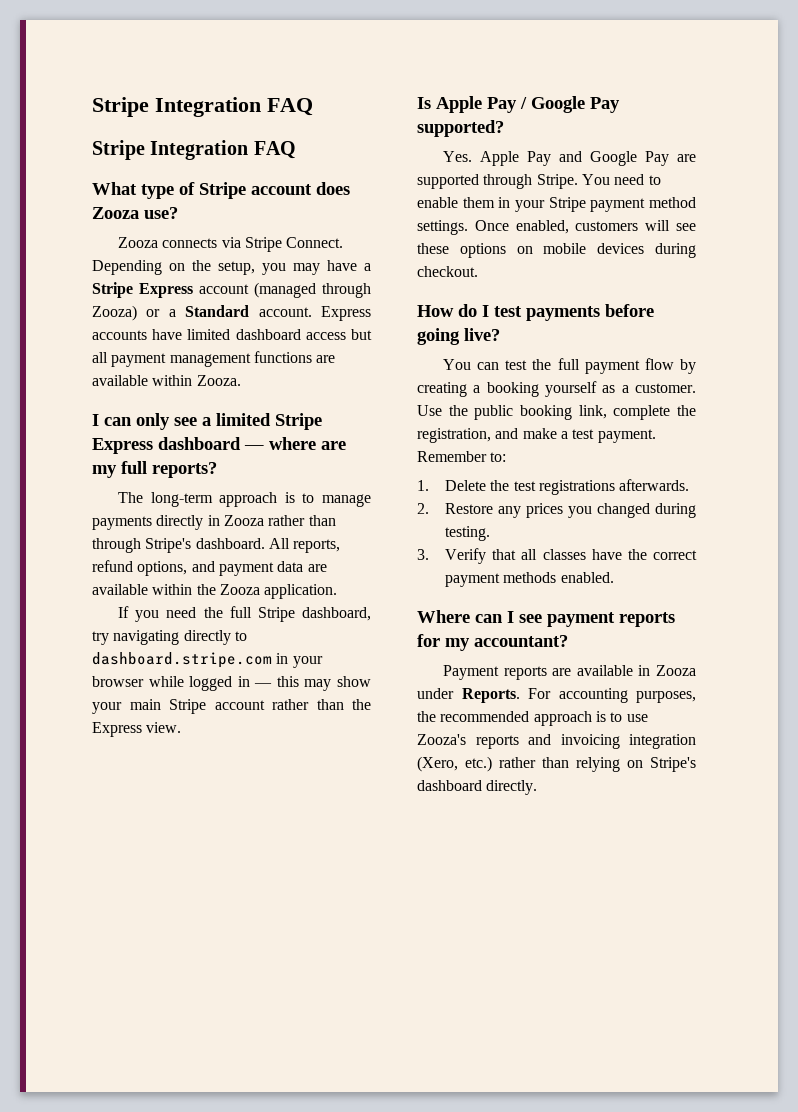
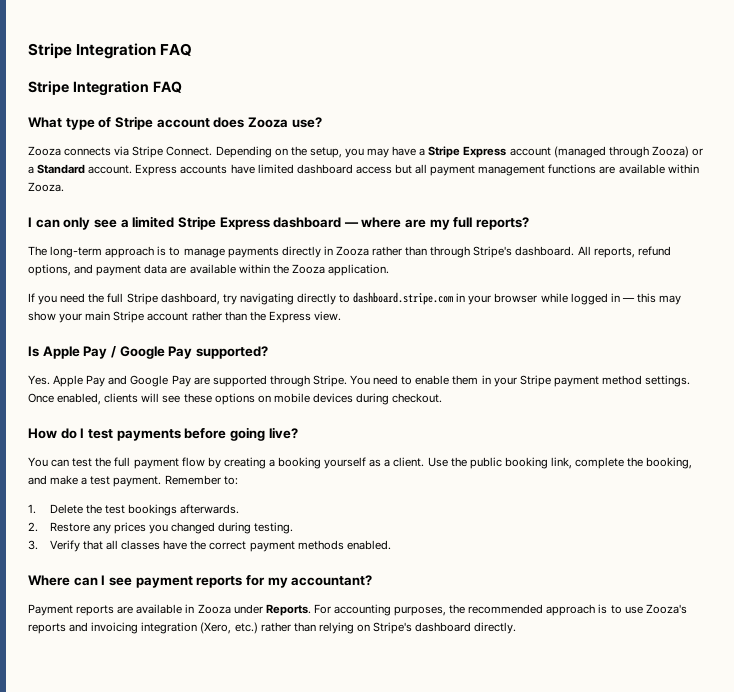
- Once enabled, customers will see these options on mobile devices during checkout.
+ Once enabled, clients will see these options on mobile devices during checkout.
- You can test the full payment flow by creating a booking yourself as a customer.
+ You can test the full payment flow by creating a booking yourself as a client.
- Use the public booking link, complete the registration, and make a test payment.
+ Use the public booking link, complete the booking, and make a test payment.
- 1. Delete the test registrations afterwards.
+ 1. Delete the test bookings afterwards.

